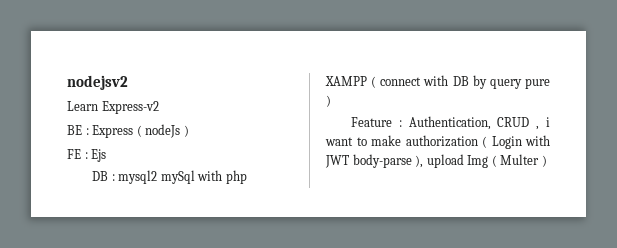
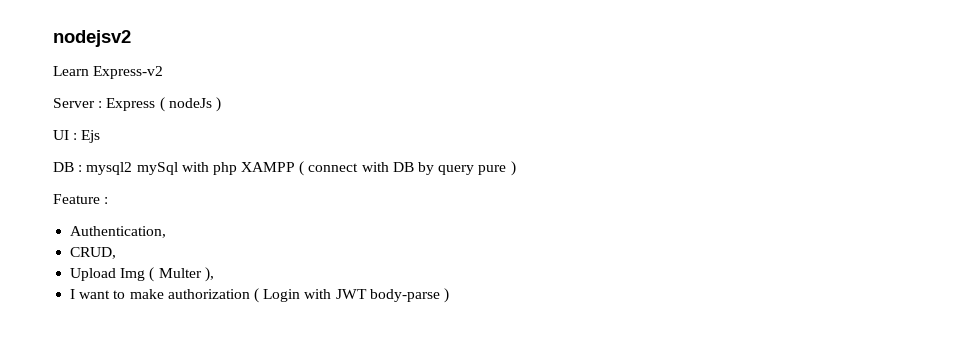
- BE : Express ( nodeJs )
+ Server : Express ( nodeJs )
- FE : Ejs
+ UI : Ejs
- Feature : Authentication, CRUD , i want to make authorization ( Login with JWT body-parse ), upload Img ( Multer )
+ Feature :
+ Authentication,
+ CRUD,
+ Upload Img ( Multer ),
+ I want to make authorization ( Login with JWT body-parse )

